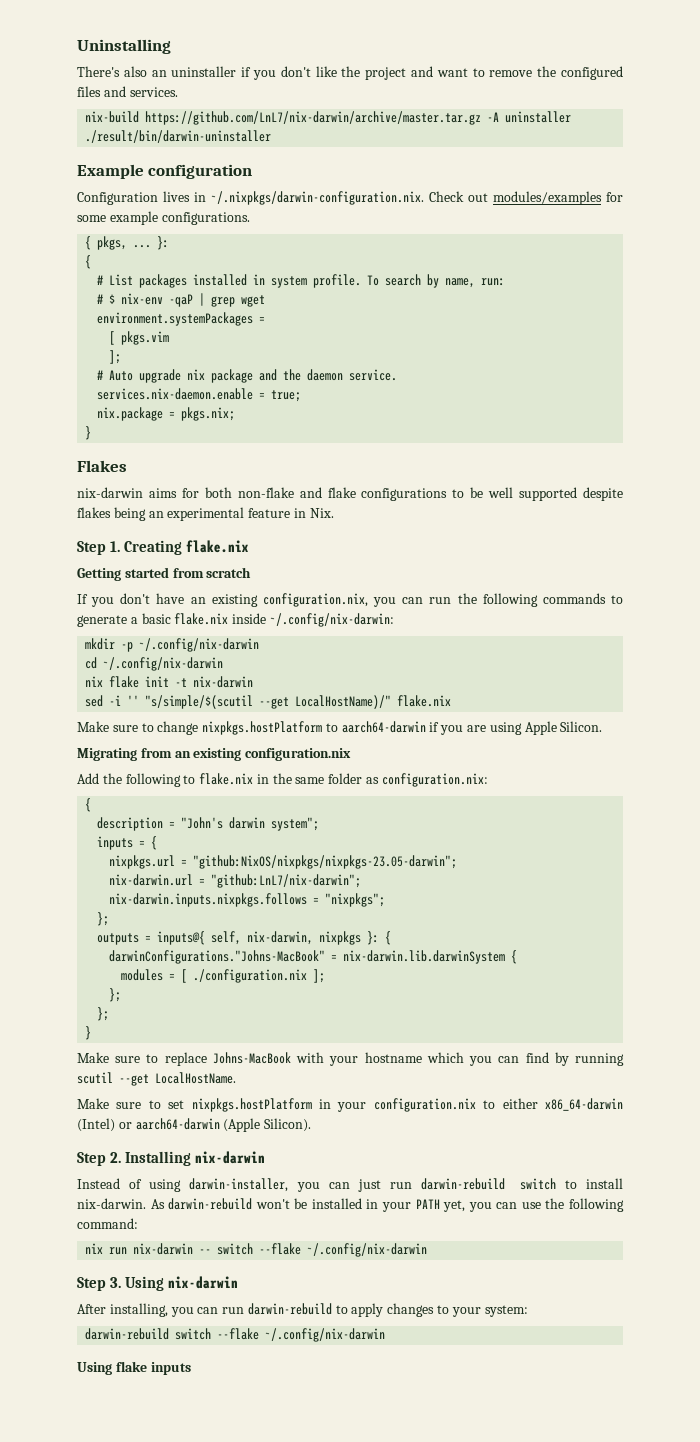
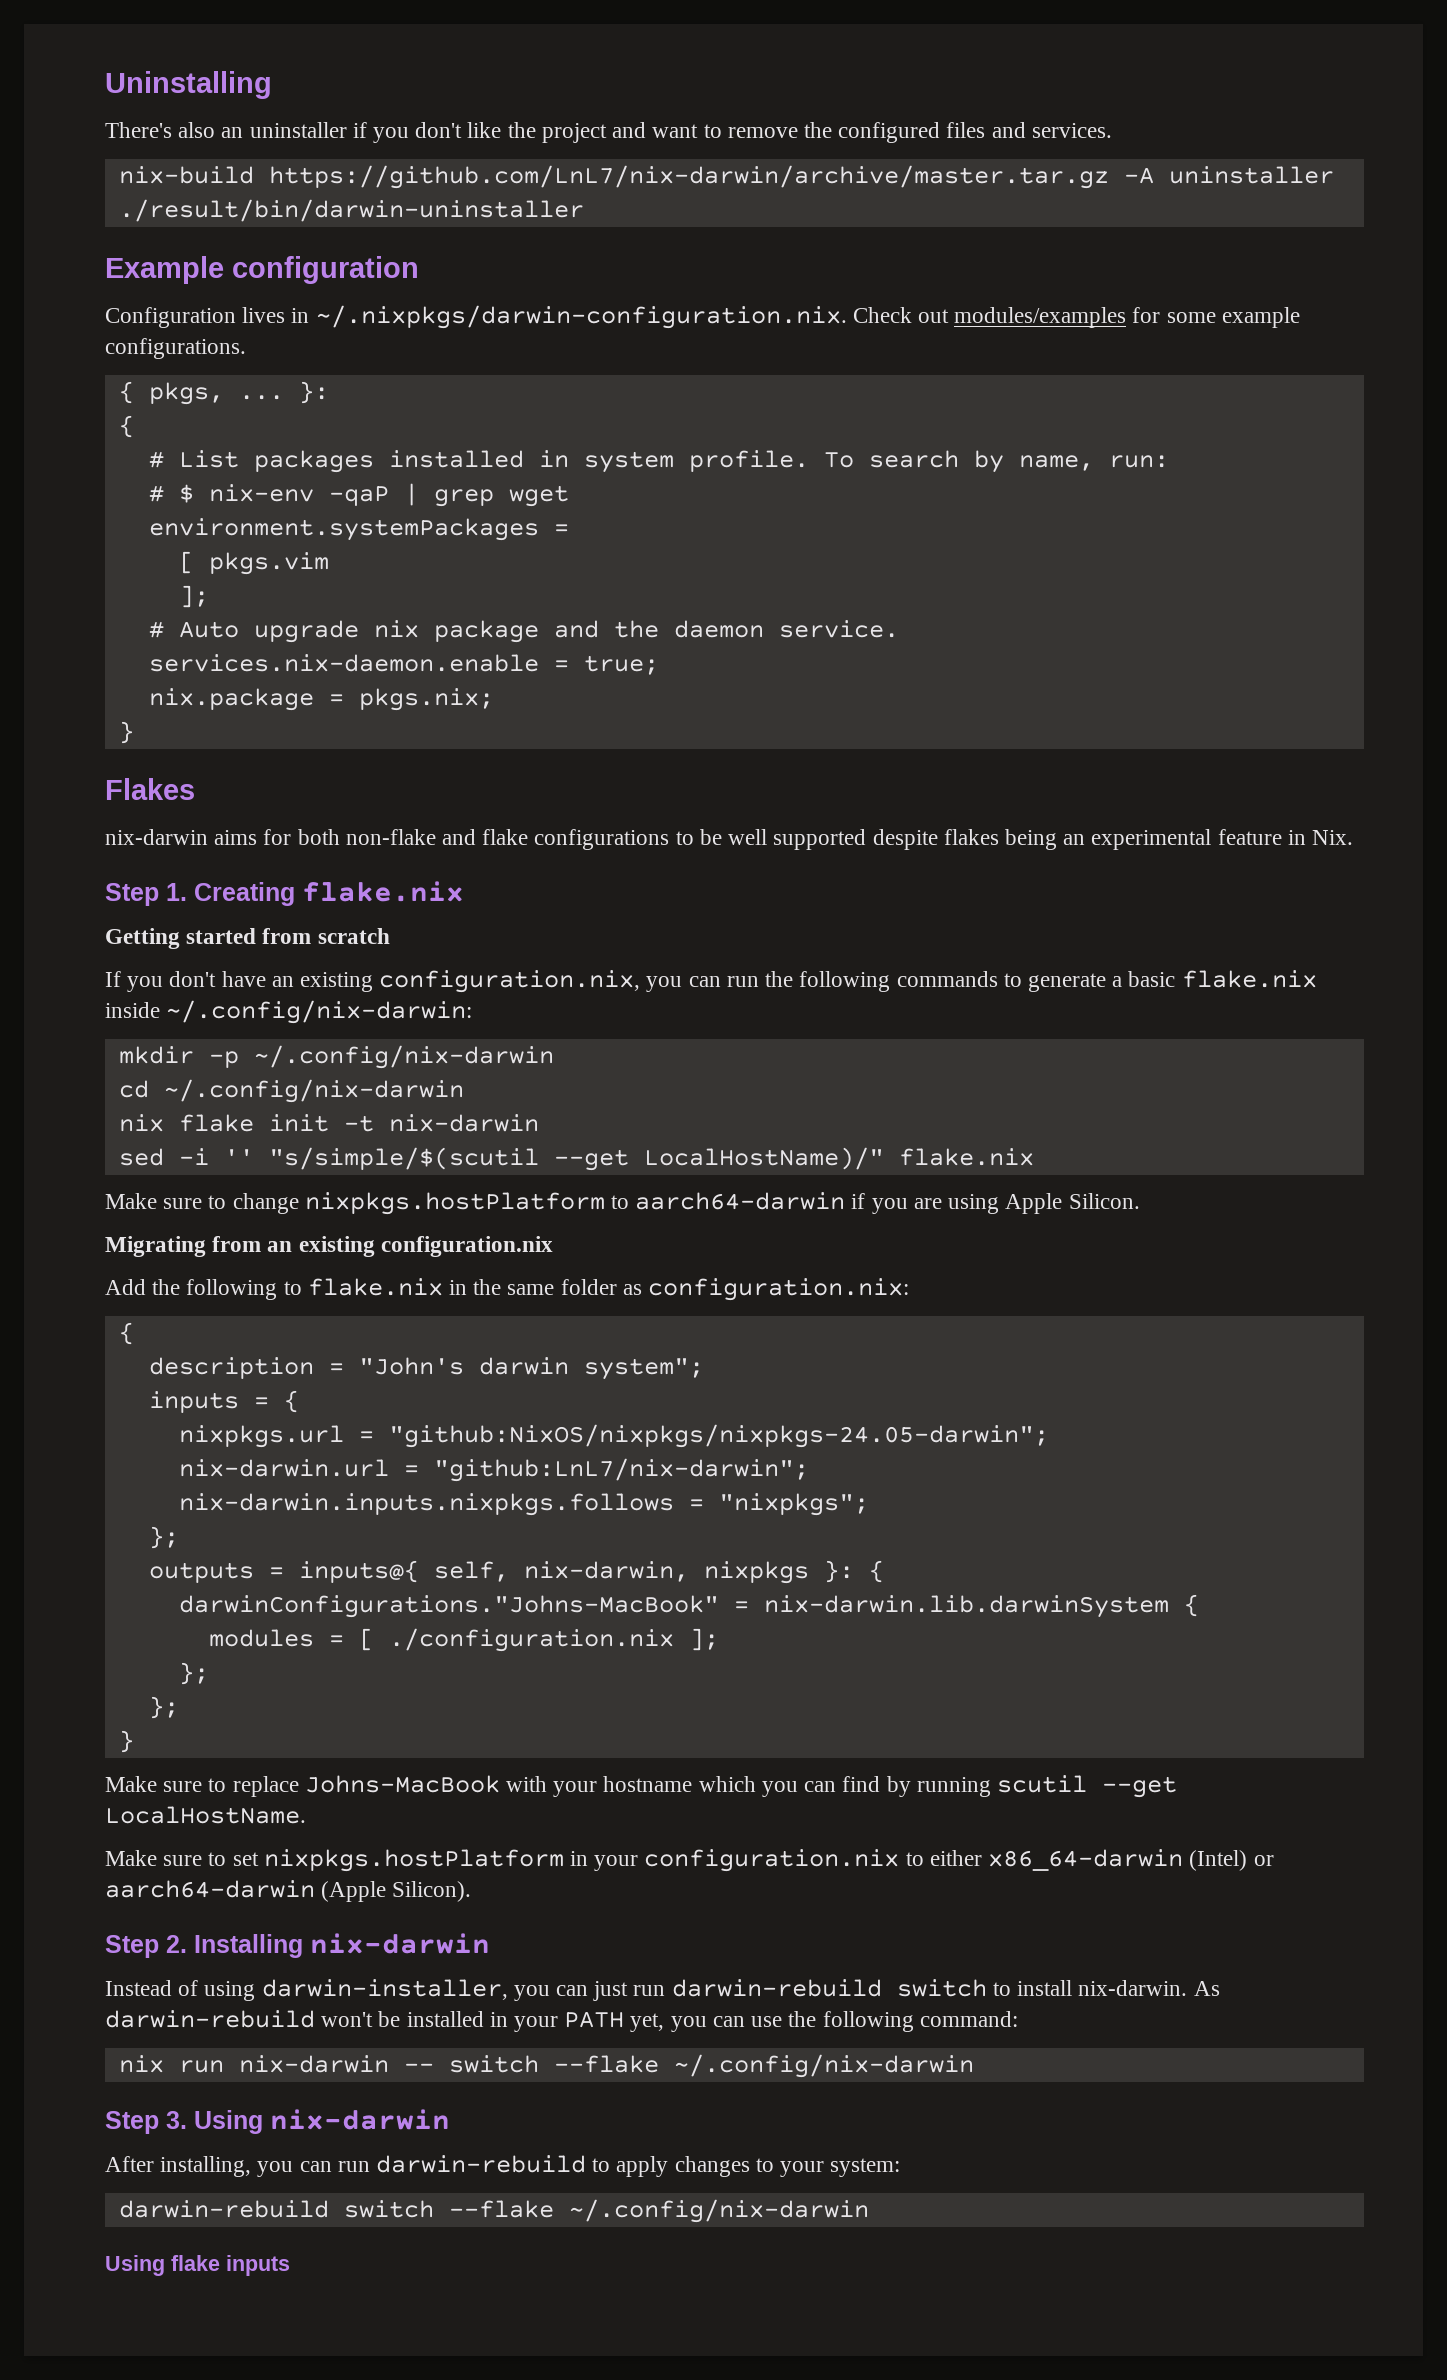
- nixpkgs.url = "github:NixOS/nixpkgs/nixpkgs-23.05-darwin";
+ nixpkgs.url = "github:NixOS/nixpkgs/nixpkgs-24.05-darwin";

